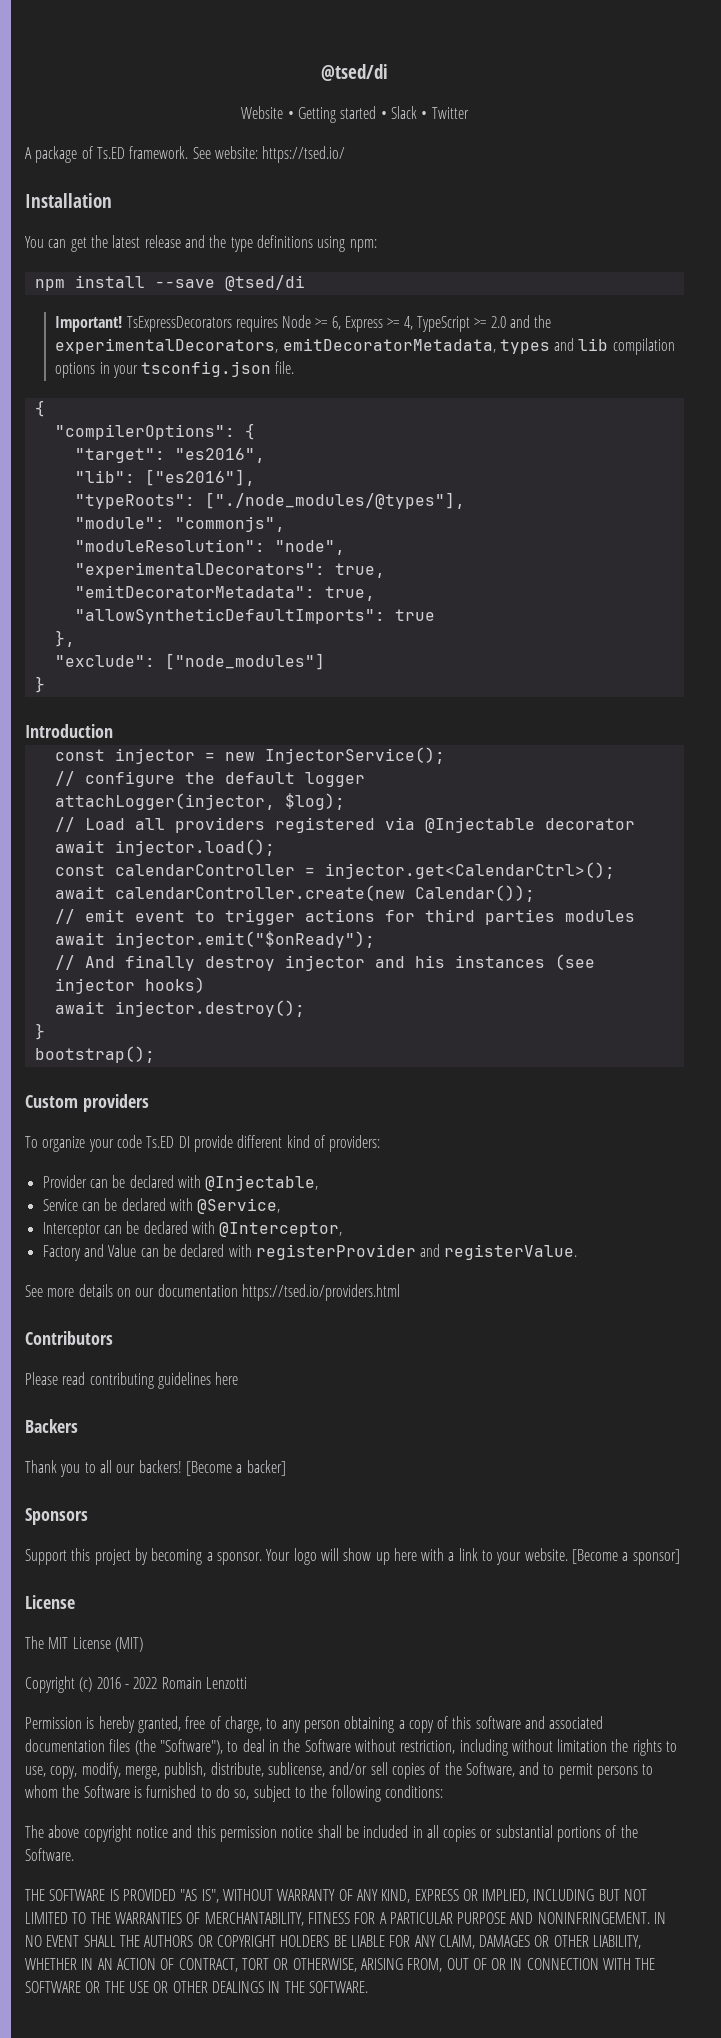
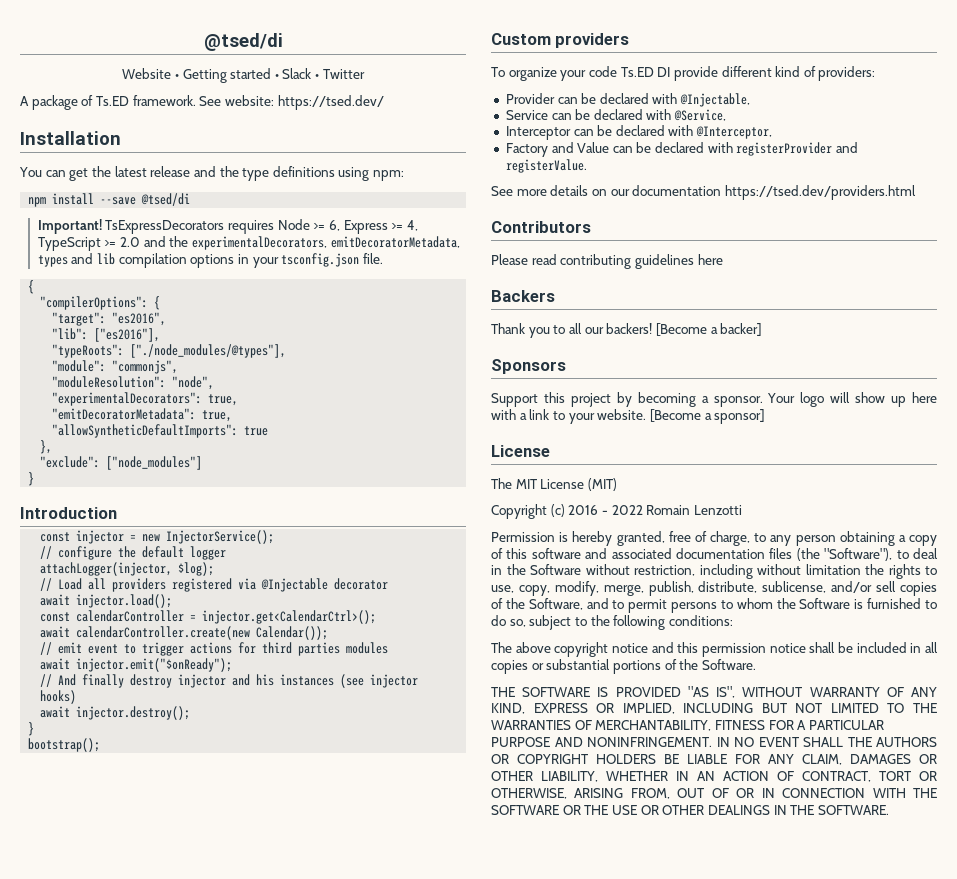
- See website: https://tsed.io/
+ See website: https://tsed.dev/
- See more details on our documentation https://tsed.io/providers.html
+ See more details on our documentation https://tsed.dev/providers.html

